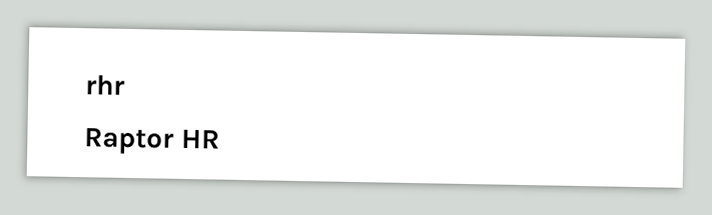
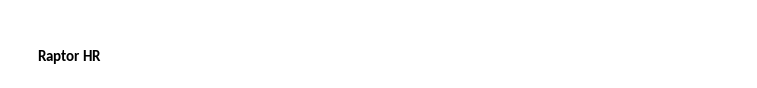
- rhr

